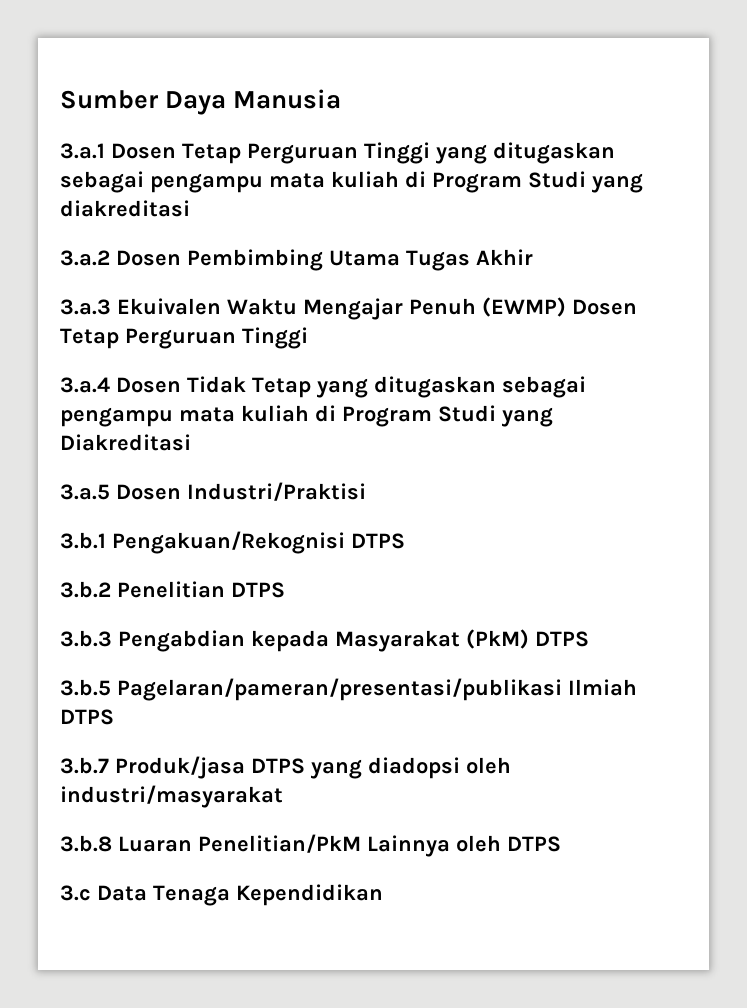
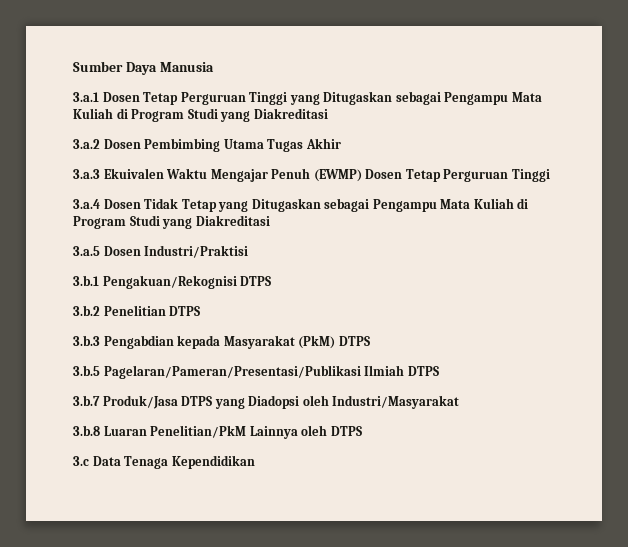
- 3.a.1 Dosen Tetap Perguruan Tinggi yang ditugaskan sebagai pengampu mata kuliah di Program Studi yang diakreditasi
+ 3.a.1 Dosen Tetap Perguruan Tinggi yang Ditugaskan sebagai Pengampu Mata Kuliah di Program Studi yang Diakreditasi
- 3.a.4 Dosen Tidak Tetap yang ditugaskan sebagai pengampu mata kuliah di Program Studi yang Diakreditasi
+ 3.a.4 Dosen Tidak Tetap yang Ditugaskan sebagai Pengampu Mata Kuliah di Program Studi yang Diakreditasi
- 3.b.5 Pagelaran/pameran/presentasi/publikasi Ilmiah DTPS
+ 3.b.5 Pagelaran/Pameran/Presentasi/Publikasi Ilmiah DTPS
- 3.b.7 Produk/jasa DTPS yang diadopsi oleh industri/masyarakat
+ 3.b.7 Produk/Jasa DTPS yang Diadopsi oleh Industri/Masyarakat

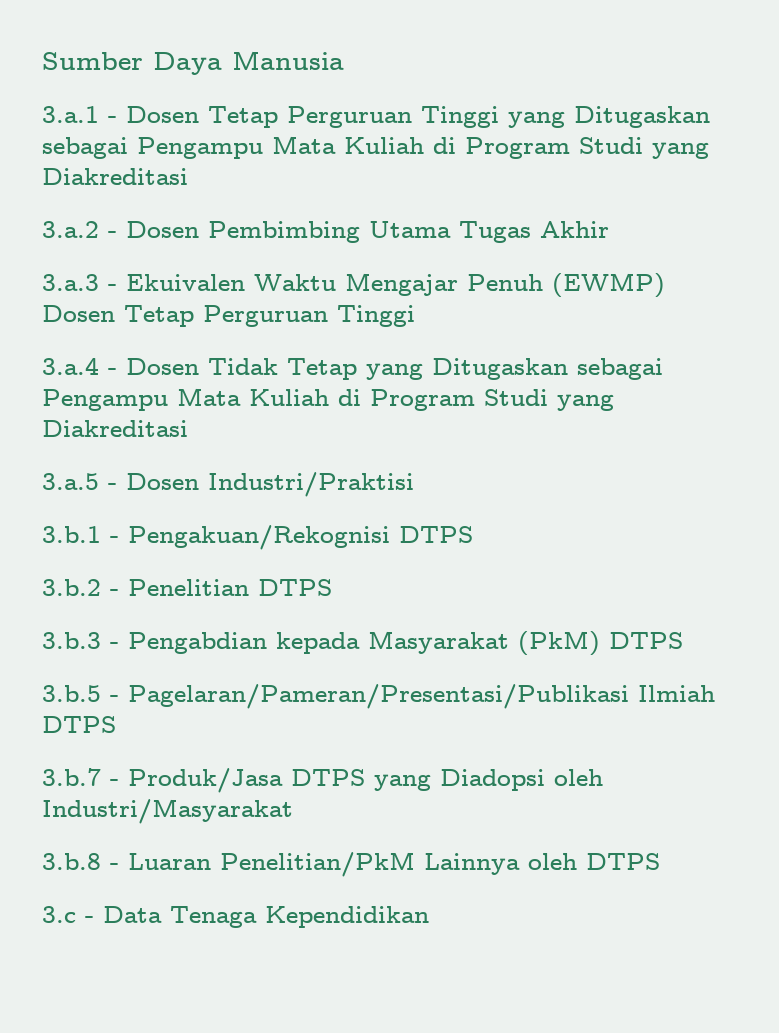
- 3.a.1 Dosen Tetap Perguruan Tinggi yang Ditugaskan sebagai Pengampu Mata Kuliah di Program Studi yang Diakreditasi
+ 3.a.1 - Dosen Tetap Perguruan Tinggi yang Ditugaskan sebagai Pengampu Mata Kuliah di Program Studi yang Diakreditasi
- 3.a.2 Dosen Pembimbing Utama Tugas Akhir
+ 3.a.2 - Dosen Pembimbing Utama Tugas Akhir
- 3.a.3 Ekuivalen Waktu Mengajar Penuh (EWMP) Dosen Tetap Perguruan Tinggi
+ 3.a.3 - Ekuivalen Waktu Mengajar Penuh (EWMP) Dosen Tetap Perguruan Tinggi
- 3.a.4 Dosen Tidak Tetap yang Ditugaskan sebagai Pengampu Mata Kuliah di Program Studi yang Diakreditasi
+ 3.a.4 - Dosen Tidak Tetap yang Ditugaskan sebagai Pengampu Mata Kuliah di Program Studi yang Diakreditasi
- 3.a.5 Dosen Industri/Praktisi
+ 3.a.5 - Dosen Industri/Praktisi
- 3.b.1 Pengakuan/Rekognisi DTPS
+ 3.b.1 - Pengakuan/Rekognisi DTPS
- 3.b.2 Penelitian DTPS
+ 3.b.2 - Penelitian DTPS
- 3.b.3 Pengabdian kepada Masyarakat (PkM) DTPS
+ 3.b.3 - Pengabdian kepada Masyarakat (PkM) DTPS
- 3.b.5 Pagelaran/Pameran/Presentasi/Publikasi Ilmiah DTPS
+ 3.b.5 - Pagelaran/Pameran/Presentasi/Publikasi Ilmiah DTPS
- 3.b.7 Produk/Jasa DTPS yang Diadopsi oleh Industri/Masyarakat
+ 3.b.7 - Produk/Jasa DTPS yang Diadopsi oleh Industri/Masyarakat
- 3.b.8 Luaran Penelitian/PkM Lainnya oleh DTPS
+ 3.b.8 - Luaran Penelitian/PkM Lainnya oleh DTPS
- 3.c Data Tenaga Kependidikan
+ 3.c - Data Tenaga Kependidikan

